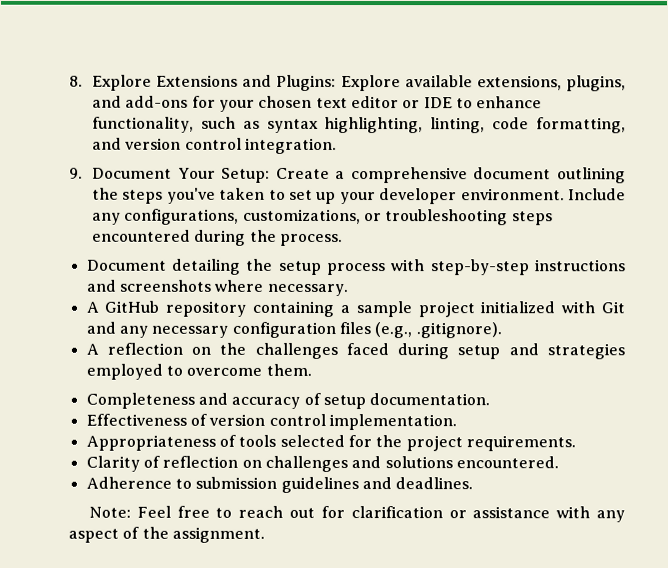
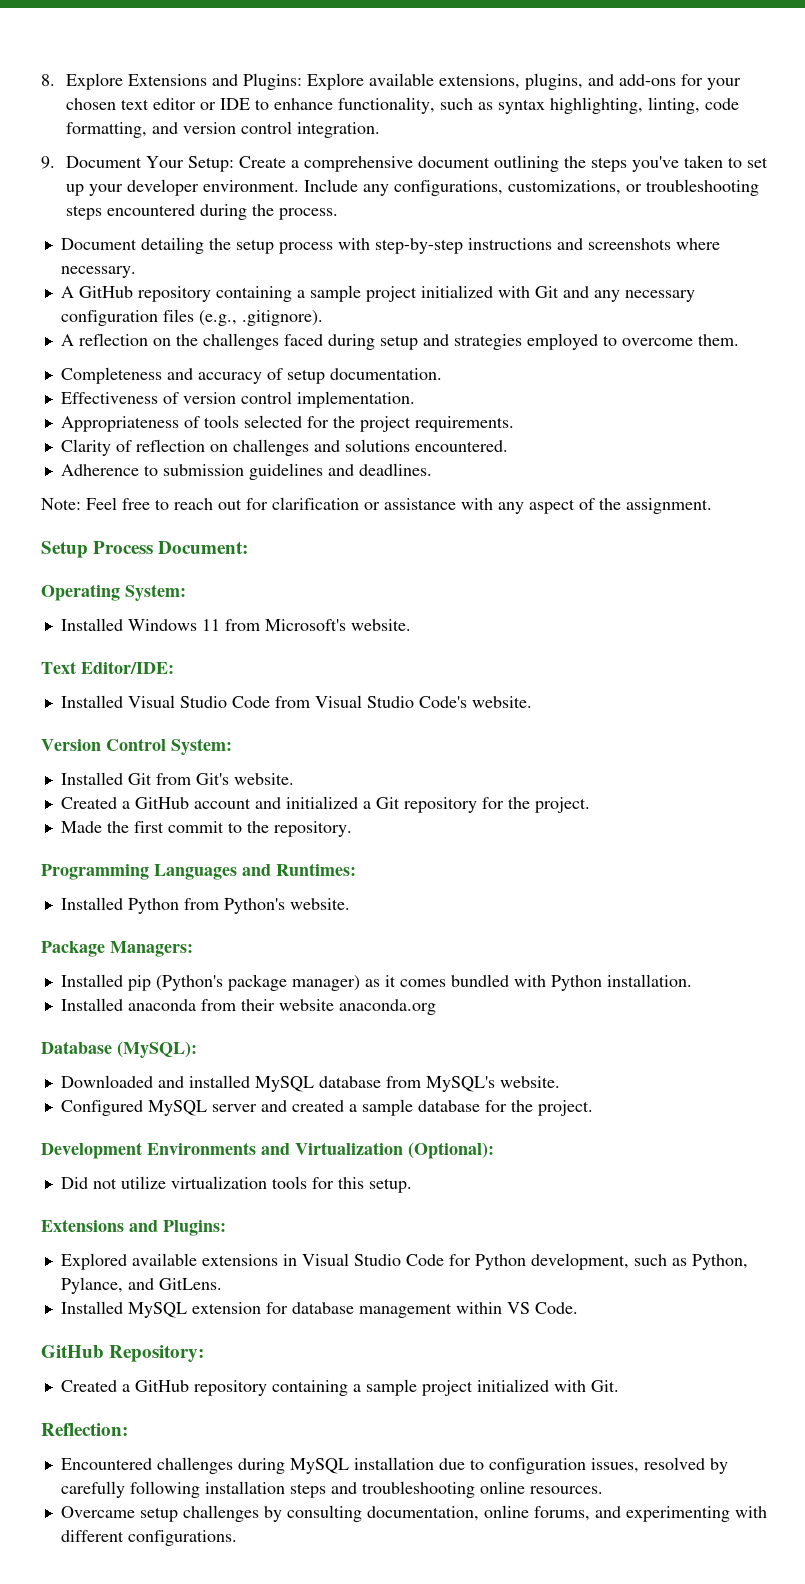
+ Setup Process Document:
+ Operating System:
+ Installed Windows 11 from Microsoft's website.
+ Text Editor/IDE:
+ Installed Visual Studio Code from Visual Studio Code's website.
+ Version Control System:
+ Installed Git from Git's website.
+ Created a GitHub account and initialized a Git repository for the project.
+ Made the first commit to the repository.
+ Programming Languages and Runtimes:
+ Installed Python from Python's website.
+ Package Managers:
+ Installed pip (Python's package manager) as it comes bundled with Python installation.
+ Installed anaconda from their website anaconda.org
+ Database (MySQL):
+ Downloaded and installed MySQL database from MySQL's website.
+ Configured MySQL server and created a sample database for the project.
+ Development Environments and Virtualization (Optional):
+ Did not utilize virtualization tools for this setup.
+ Extensions and Plugins:
+ Explored available extensions in Visual Studio Code for Python development, such as Python, Pylance, and GitLens.
+ Installed MySQL extension for database management within VS Code.
+ GitHub Repository:
+ Created a GitHub repository containing a sample project initialized with Git.
+ Reflection:
+ Encountered challenges during MySQL installation due to configuration issues, resolved by carefully following installation steps and troubleshooting online resources.
+ Overcame setup challenges by consulting documentation, online forums, and experimenting with different configurations.

